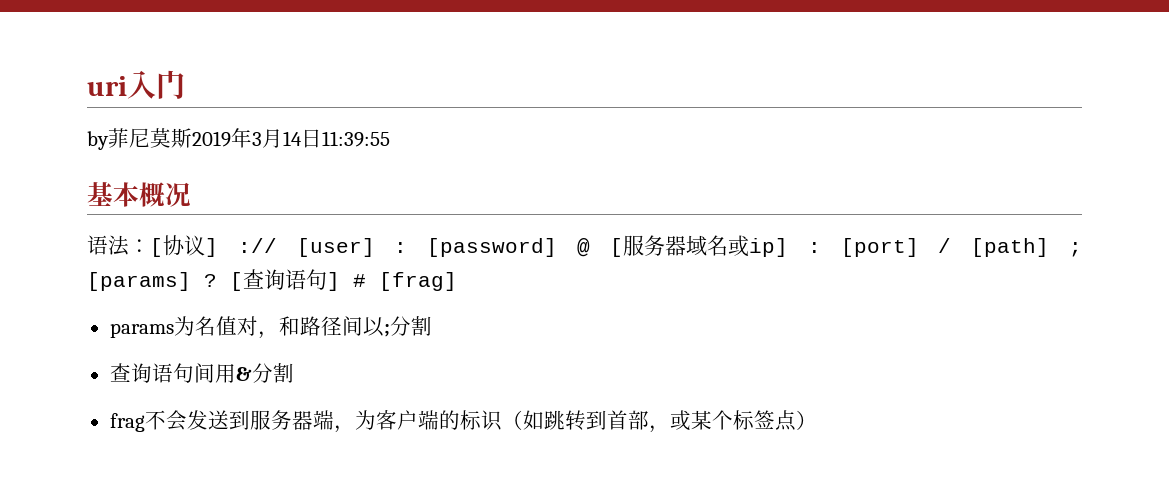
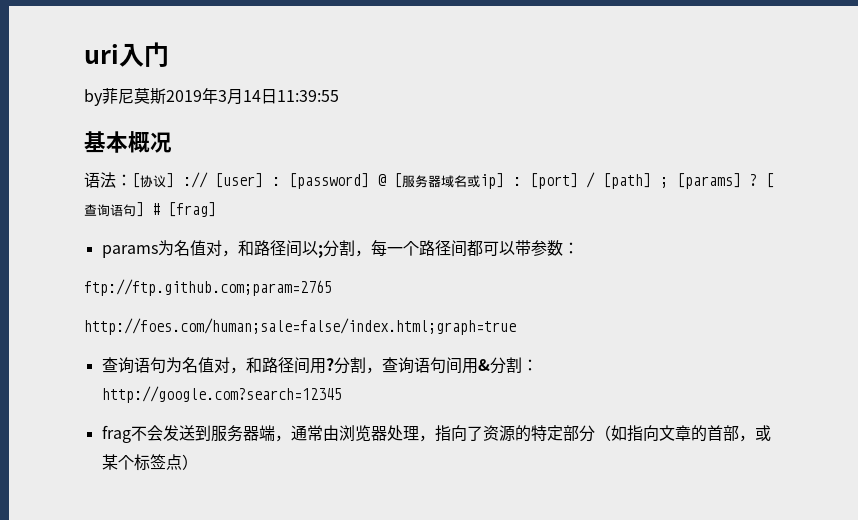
- params为名值对，和路径间以;分割
- 查询语句间用&分割
+ params为名值对，和路径间以;分割，每一个路径间都可以带参数：
+ ftp://ftp.github.com;param=2765
+ http://foes.com/human;sale=false/index.html;graph=true
+ 查询语句为名值对，和路径间用?分割，查询语句间用&分割：http://google.com?search=12345
- frag不会发送到服务器端，为客户端的标识（如跳转到首部，或某个标签点）
+ frag不会发送到服务器端，通常由浏览器处理，指向了资源的特定部分（如指向文章的首部，或某个标签点）

